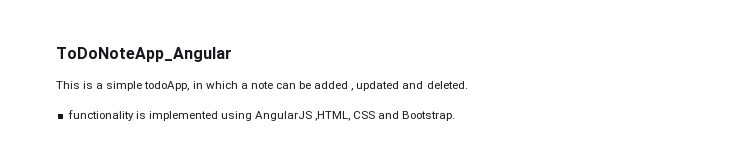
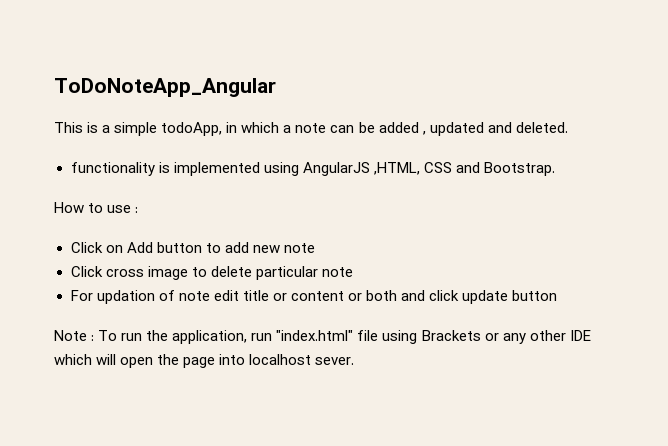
+ How to use :
+ Click on Add button to add new note
+ Click cross image to delete particular note
+ For updation of note edit title or content or both and click update button
+ Note : To run the application, run "index.html" file using Brackets or any other IDE which will open the page into localhost sever.

